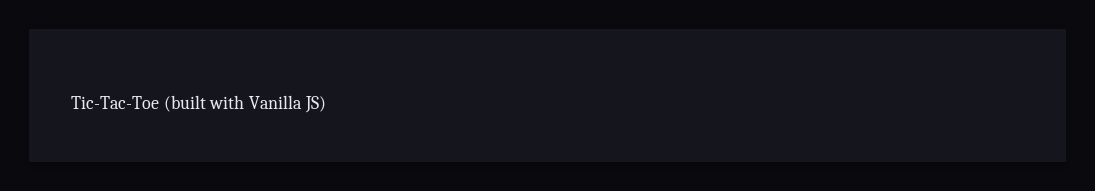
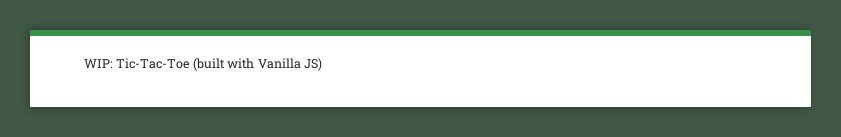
- Tic-Tac-Toe (built with Vanilla JS)
+ WIP: Tic-Tac-Toe (built with Vanilla JS)

